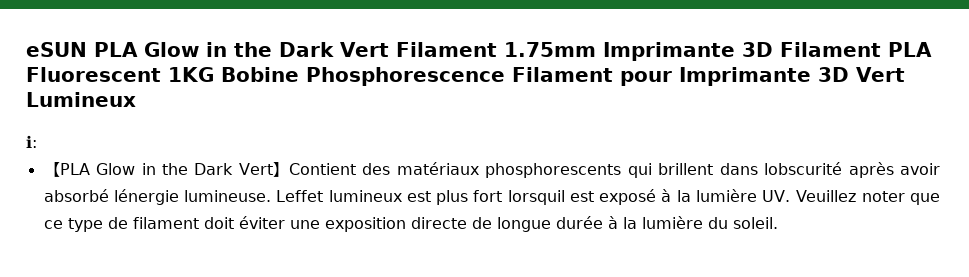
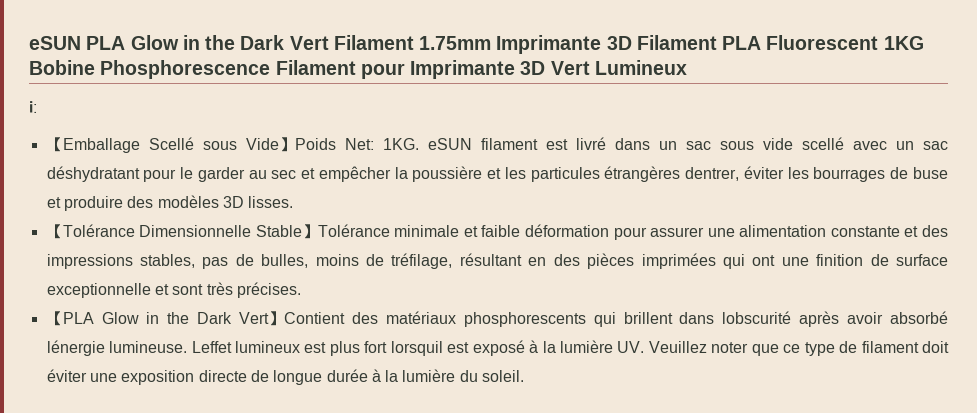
+ 【Emballage Scellé sous Vide】Poids Net: 1KG. eSUN filament est livré dans un sac sous vide scellé avec un sac déshydratant pour le garder au sec et empêcher la poussière et les particules étrangères dentrer, éviter les bourrages de buse et produire des modèles 3D lisses.
+ 【Tolérance Dimensionnelle Stable】Tolérance minimale et faible déformation pour assurer une alimentation constante et des impressions stables, pas de bulles, moins de tréfilage, résultant en des pièces imprimées qui ont une finition de surface exceptionnelle et sont très précises.

